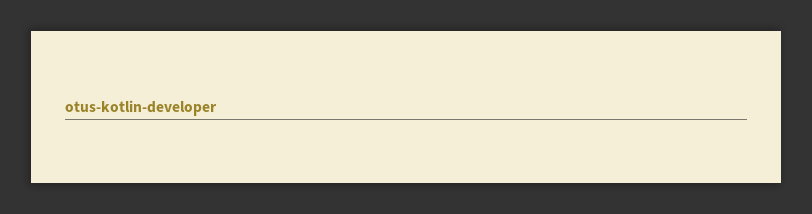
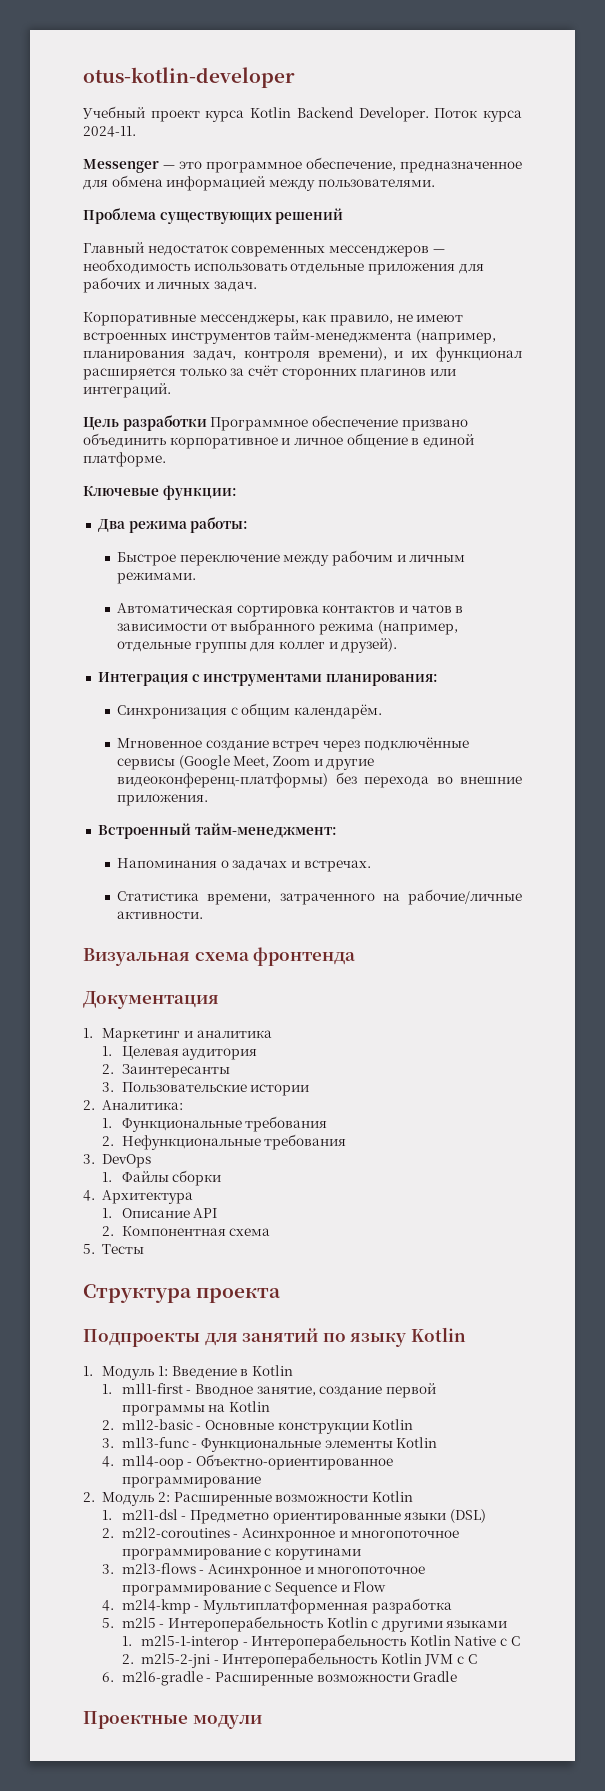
+ Учебный проект курса Kotlin Backend Developer. Поток курса 2024-11.
+ Messenger — это программное обеспечение, предназначенное для обмена информацией между пользователями.
+ Проблема существующих решений
+ Главный недостаток современных мессенджеров — необходимость использовать отдельные приложения для рабочих и личных задач.
+ Корпоративные мессенджеры, как правило, не имеют встроенных инструментов тайм-менеджмента (например, планирования задач, контроля времени), и их функционал расширяется только за счёт сторонних плагинов или интеграций.
+ Цель разработки Программное обеспечение призвано объединить корпоративное и личное общение в единой платформе.
+ Ключевые функции:
+ Два режима работы:
+ Быстрое переключение между рабочим и личным режимами.
+ Автоматическая сортировка контактов и чатов в зависимости от выбранного режима (например, отдельные группы для коллег и друзей).
+ Интеграция с инструментами планирования:
+ Синхронизация с общим календарём.
+ Мгновенное создание встреч через подключённые сервисы (Google Meet, Zoom и другие видеоконференц-платформы) без перехода во внешние приложения.
+ Встроенный тайм-менеджмент:
+ Напоминания о задачах и встречах.
+ Статистика времени, затраченного на рабочие/личные активности.
+ Визуальная схема фронтенда
+ Документация
+ 1. Маркетинг и аналитика
+ 1. Целевая аудитория
+ 2. Заинтересанты
+ 3. Пользовательские истории
+ 2. Аналитика:
+ 1. Функциональные требования
+ 2. Нефункциональные требования
+ 3. DevOps
+ 1. Файлы сборки
+ 4. Архитектура
+ 1. Описание API
+ 2. Компонентная схема
+ 5. Тесты
+ Структура проекта
+ Подпроекты для занятий по языку Kotlin
+ 1. Модуль 1: Введение в Kotlin
+ 1. m1l1-first - Вводное занятие, создание первой программы на Kotlin
+ 2. m1l2-basic - Основные конструкции Kotlin
+ 3. m1l3-func - Функциональные элементы Kotlin
+ 4. m1l4-oop - Объектно-ориентированное программирование
+ 2. Модуль 2: Расширенные возможности Kotlin
+ 1. m2l1-dsl - Предметно ориентированные языки (DSL)
+ 2. m2l2-coroutines - Асинхронное и многопоточное программирование с корутинами
+ 3. m2l3-flows - Асинхронное и многопоточное программирование с Sequence и Flow
+ 4. m2l4-kmp - Мультиплатформенная разработка
+ 5. m2l5 - Интероперабельность Kotlin с другими языками
+ 1. m2l5-1-interop - Интероперабельность Kotlin Native с C
+ 2. m2l5-2-jni - Интероперабельность Kotlin JVM с C
+ 6. m2l6-gradle - Расширенные возможности Gradle
+ Проектные модули

